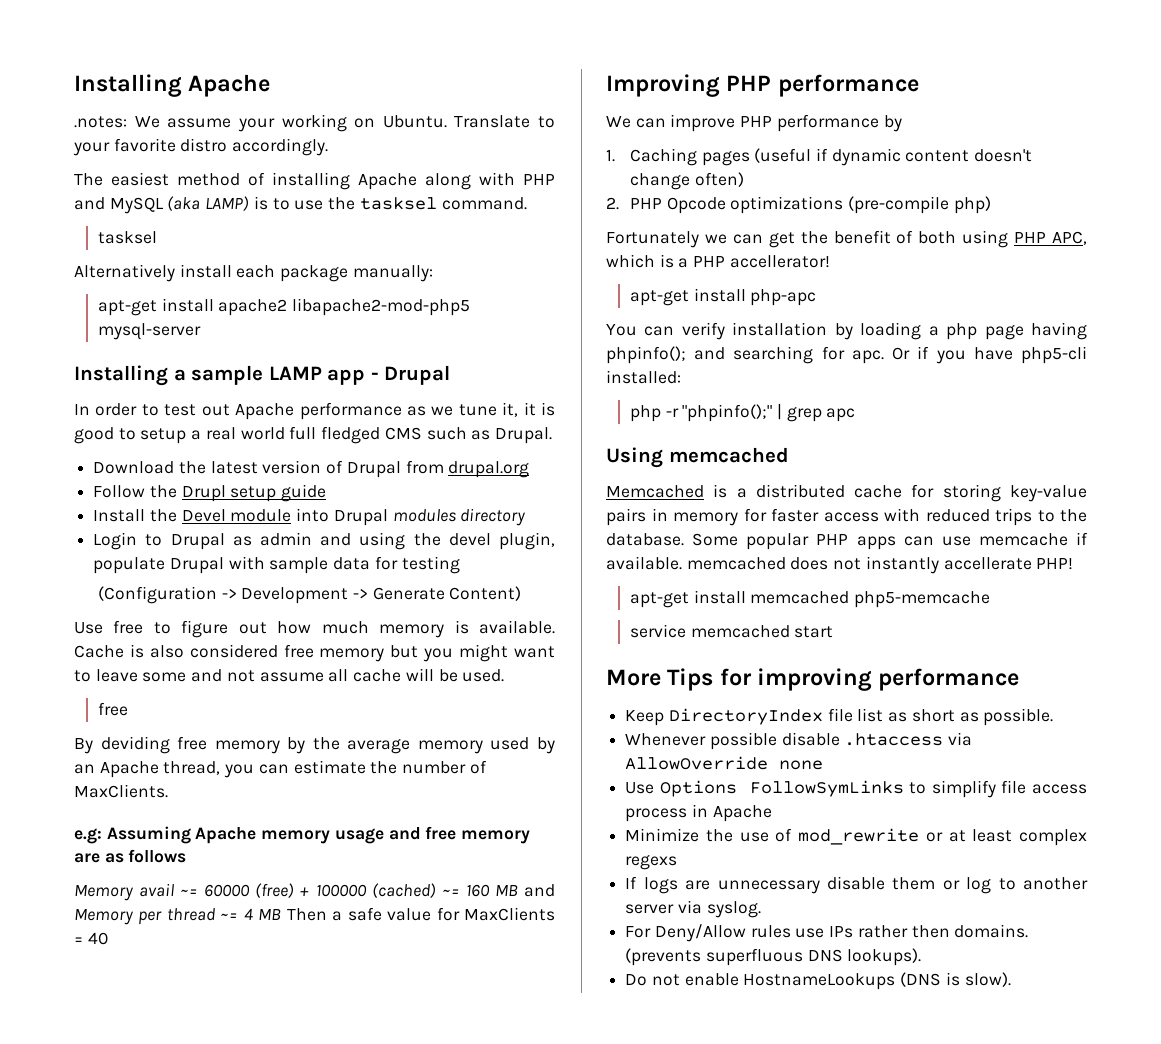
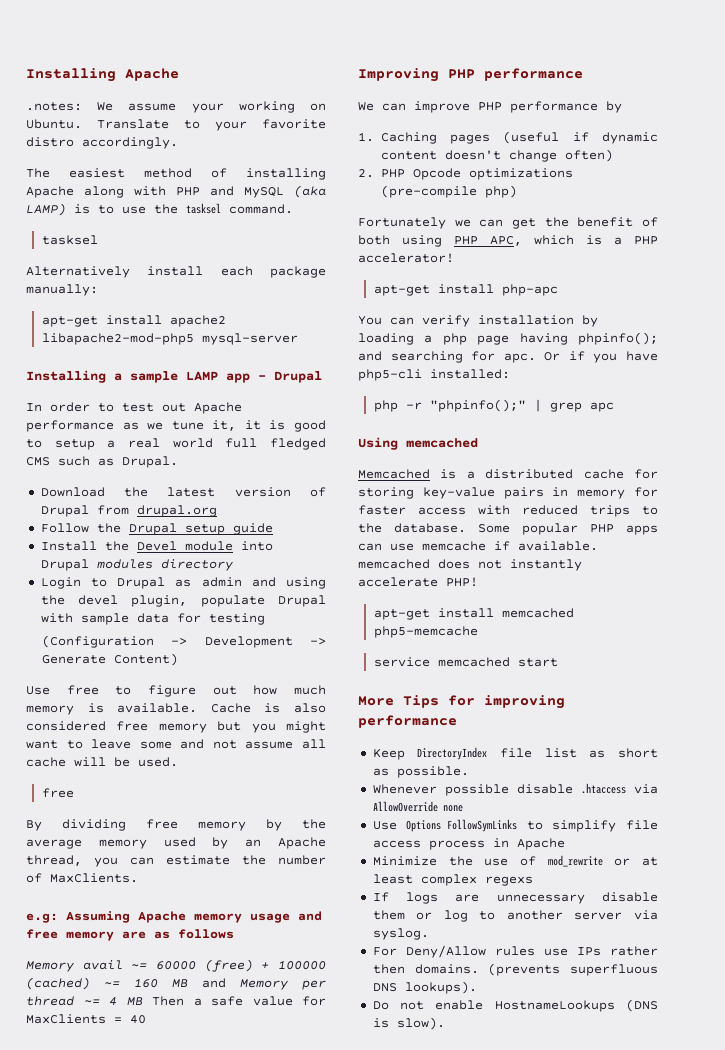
- Follow the Drupl setup guide
+ Follow the Drupal setup guide
- By deviding free memory by the average memory used by an Apache thread, you can estimate the number of MaxClients.
+ By dividing free memory by the average memory used by an Apache thread, you can estimate the number of MaxClients.
- Fortunately we can get the benefit of both using PHP APC, which is a PHP accellerator!
+ Fortunately we can get the benefit of both using PHP APC, which is a PHP accelerator!
- Some popular PHP apps can use memcache if available. memcached does not instantly accellerate PHP!
+ Some popular PHP apps can use memcache if available. memcached does not instantly accelerate PHP!

